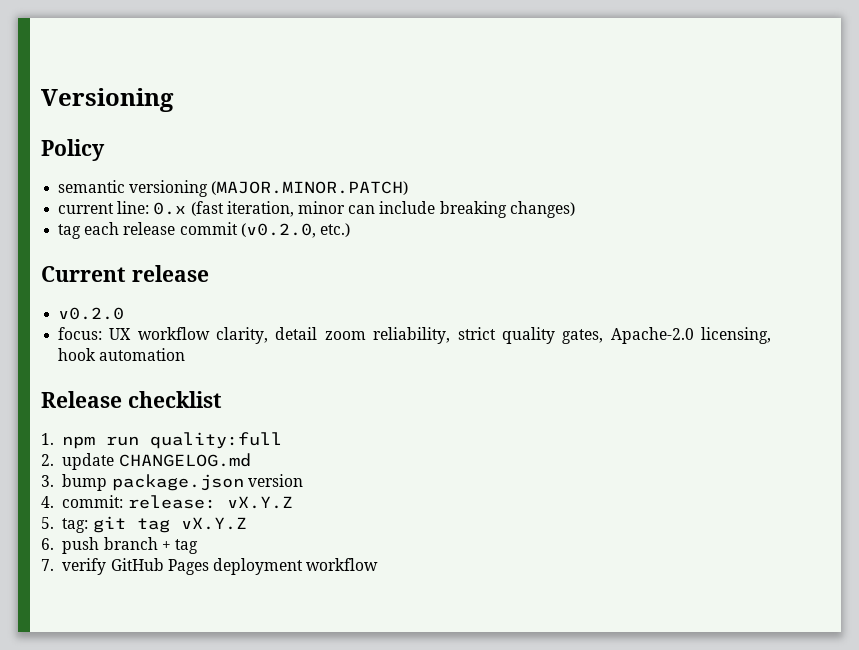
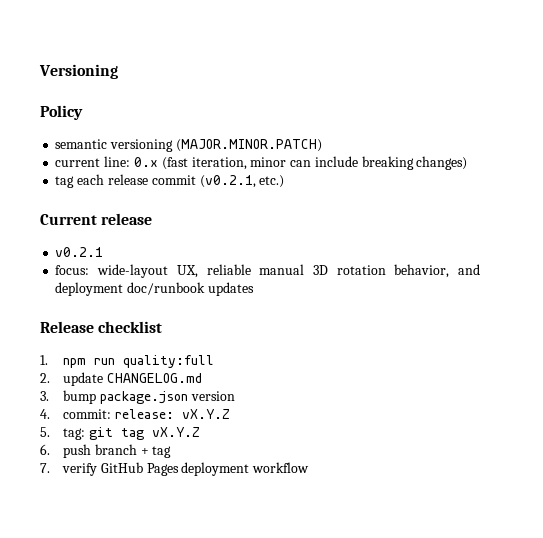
- tag each release commit (v0.2.0, etc.)
+ tag each release commit (v0.2.1, etc.)
- v0.2.0
+ v0.2.1
- focus: UX workflow clarity, detail zoom reliability, strict quality gates, Apache-2.0 licensing, hook automation
+ focus: wide-layout UX, reliable manual 3D rotation behavior, and deployment doc/runbook updates

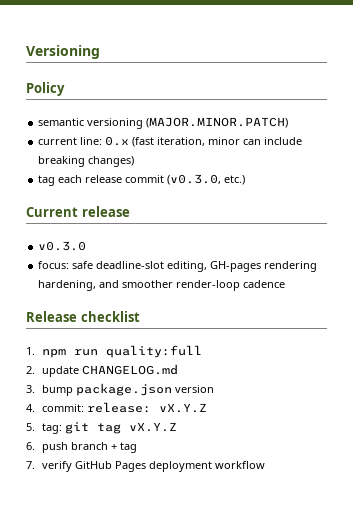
- tag each release commit (v0.2.1, etc.)
+ tag each release commit (v0.3.0, etc.)
- v0.2.1
+ v0.3.0
- focus: wide-layout UX, reliable manual 3D rotation behavior, and deployment doc/runbook updates
+ focus: safe deadline-slot editing, GH-pages rendering hardening, and smoother render-loop cadence

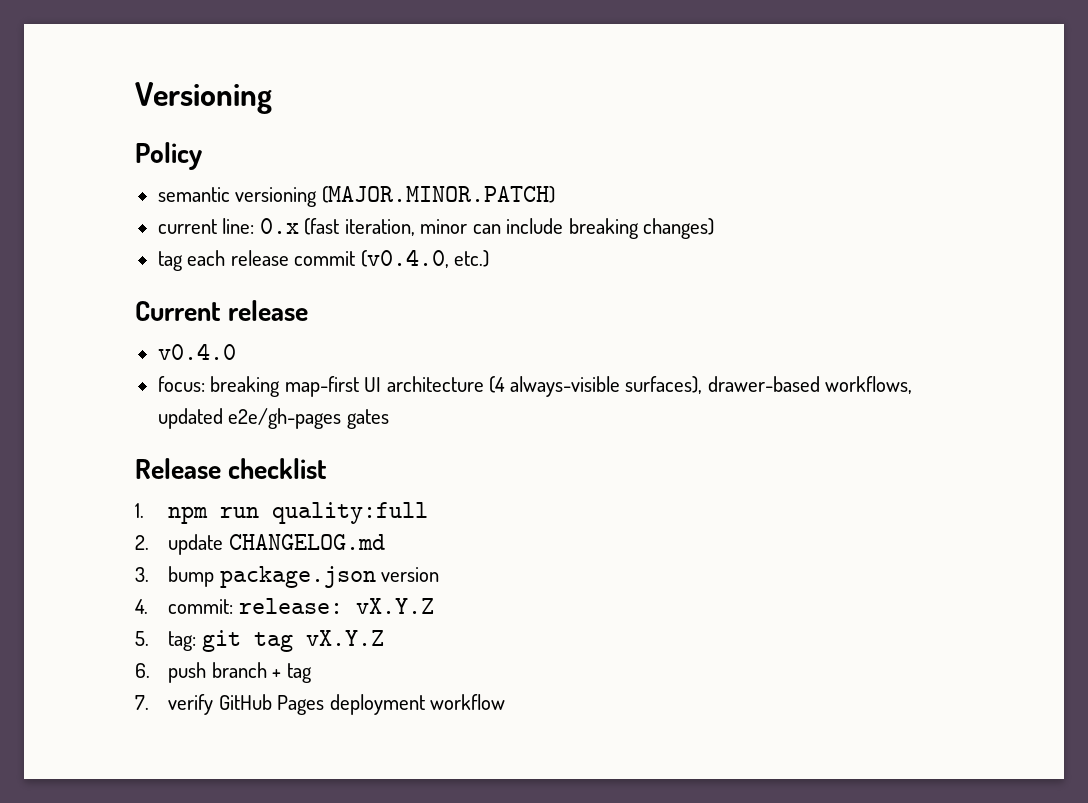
- tag each release commit (v0.3.0, etc.)
+ tag each release commit (v0.4.0, etc.)
- v0.3.0
+ v0.4.0
- focus: safe deadline-slot editing, GH-pages rendering hardening, and smoother render-loop cadence
+ focus: breaking map-first UI architecture (4 always-visible surfaces), drawer-based workflows, updated e2e/gh-pages gates

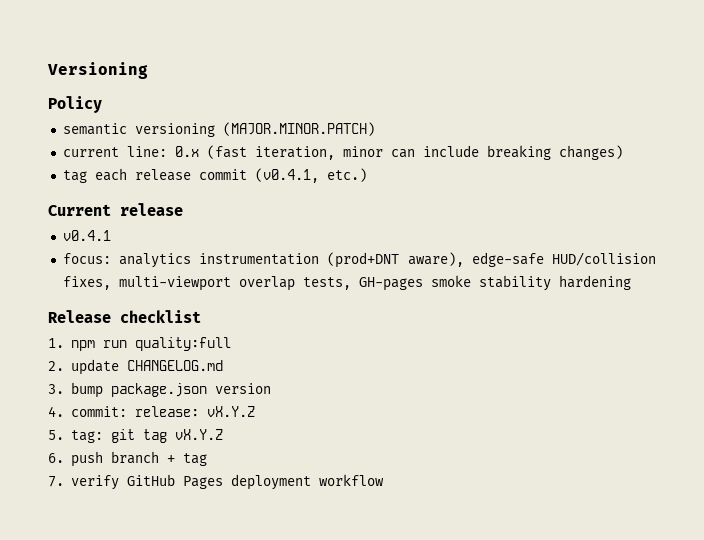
- tag each release commit (v0.4.0, etc.)
+ tag each release commit (v0.4.1, etc.)
- v0.4.0
+ v0.4.1
- focus: breaking map-first UI architecture (4 always-visible surfaces), drawer-based workflows, updated e2e/gh-pages gates
+ focus: analytics instrumentation (prod+DNT aware), edge-safe HUD/collision fixes, multi-viewport overlap tests, GH-pages smoke stability hardening

